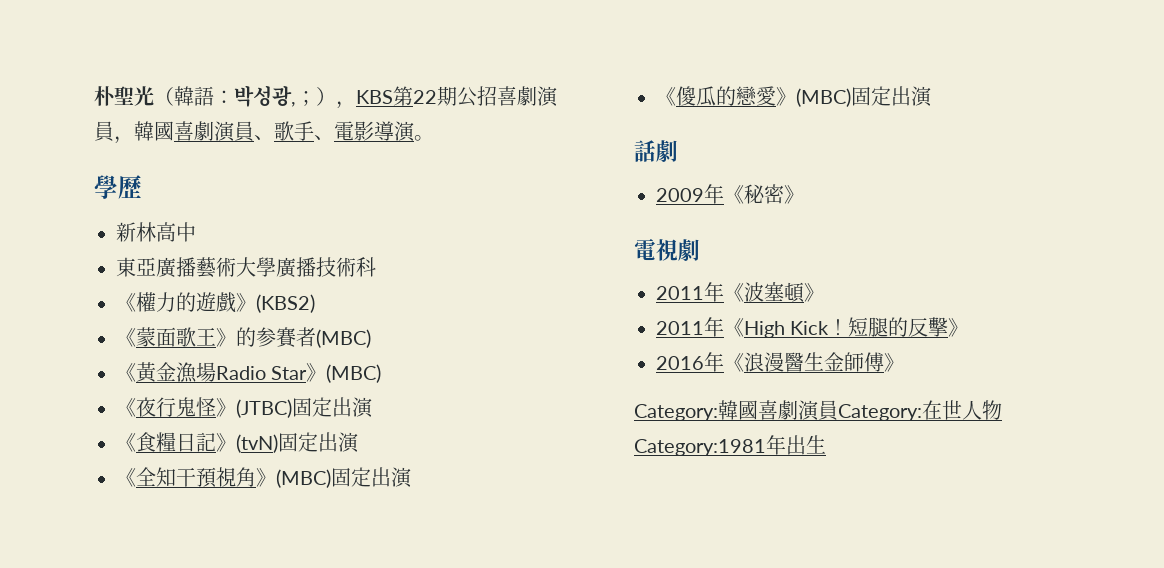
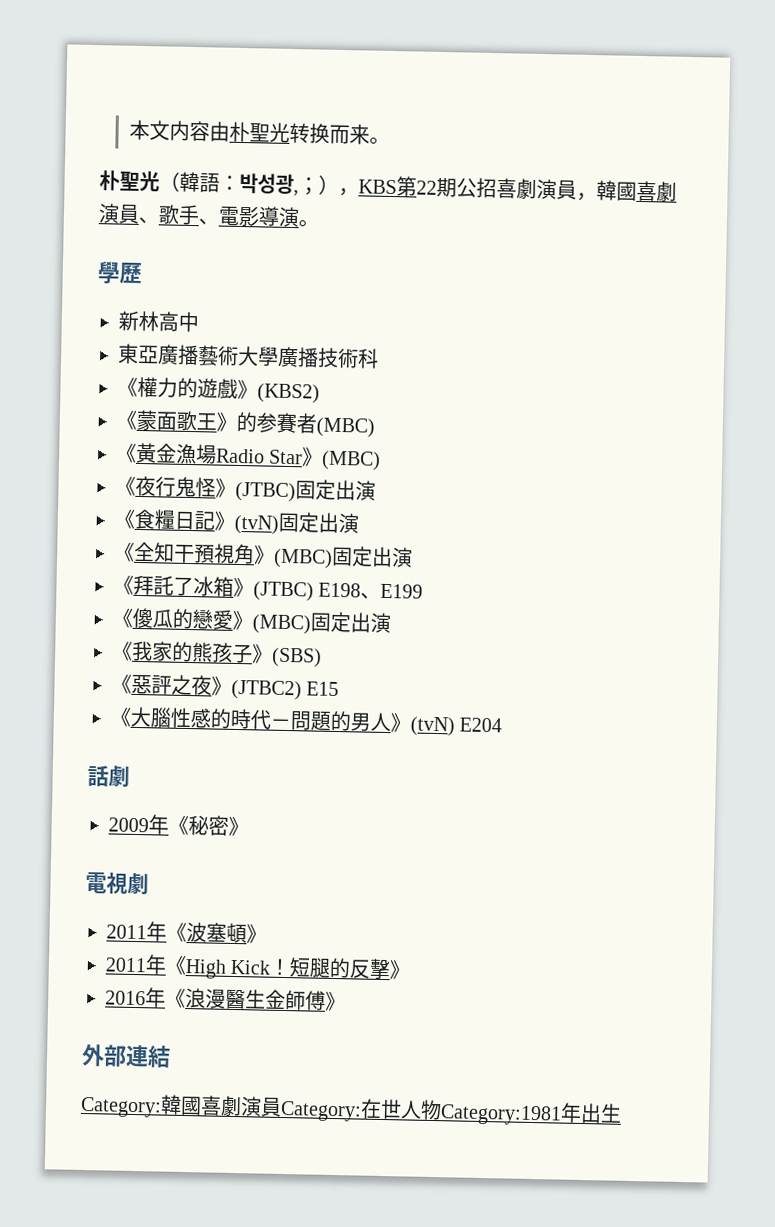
+ 本文内容由朴聖光转换而来。
+ 《拜託了冰箱》(JTBC) E198、E199
+ 《我家的熊孩子》(SBS)
+ 《惡評之夜》(JTBC2) E15
+ 《大腦性感的時代－問題的男人》(tvN) E204
+ 外部連結

